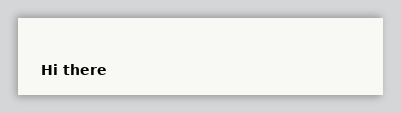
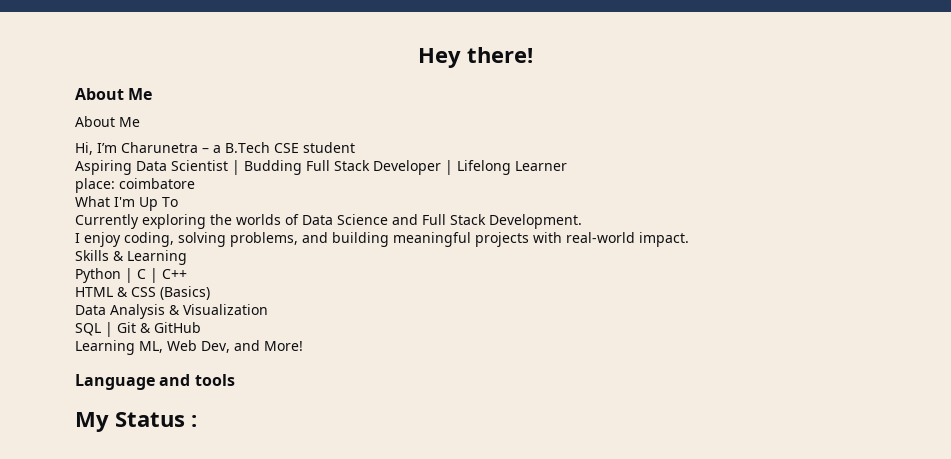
- Hi there
+ Hey there!
+ About Me
+ About Me
+ Hi, I’m Charunetra – a B.Tech CSE student
+ Aspiring Data Scientist | Budding Full Stack Developer | Lifelong Learner
+ place: coimbatore
+ What I'm Up To
+ Currently exploring the worlds of Data Science and Full Stack Development.
+ I enjoy coding, solving problems, and building meaningful projects with real-world impact.
+ Skills & Learning
+ Python | C | C++
+ HTML & CSS (Basics)
+ Data Analysis & Visualization
+ SQL | Git & GitHub
+ Learning ML, Web Dev, and More!
+ Language and tools
+ My Status :

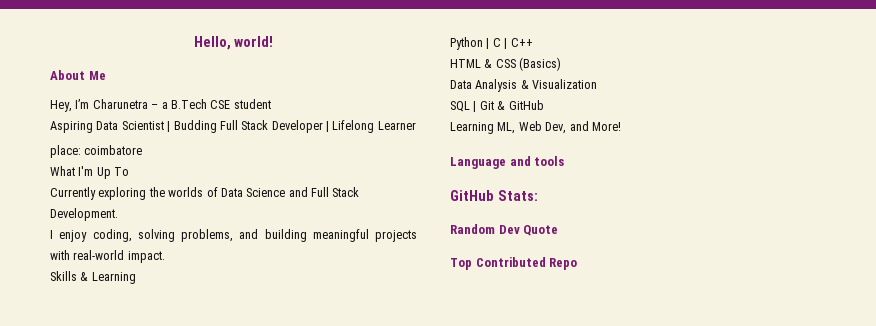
- Hey there!
+ Hello, world!
  About Me
- About Me
- Hi, I’m Charunetra – a B.Tech CSE student
+ Hey, I’m Charunetra – a B.Tech CSE student
- My Status :
+ GitHub Stats:
+ Random Dev Quote
+ Top Contributed Repo

